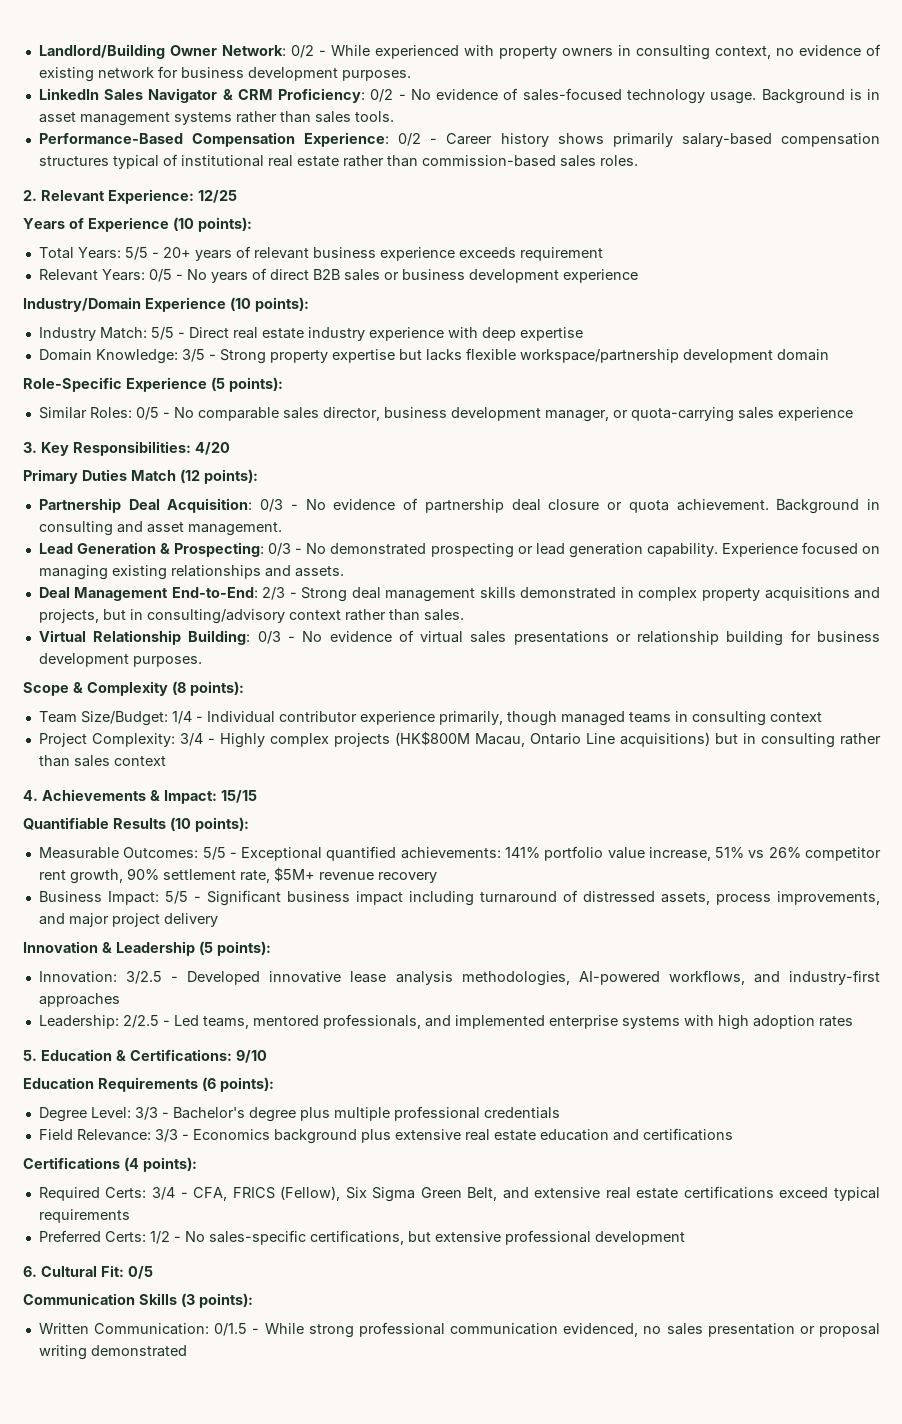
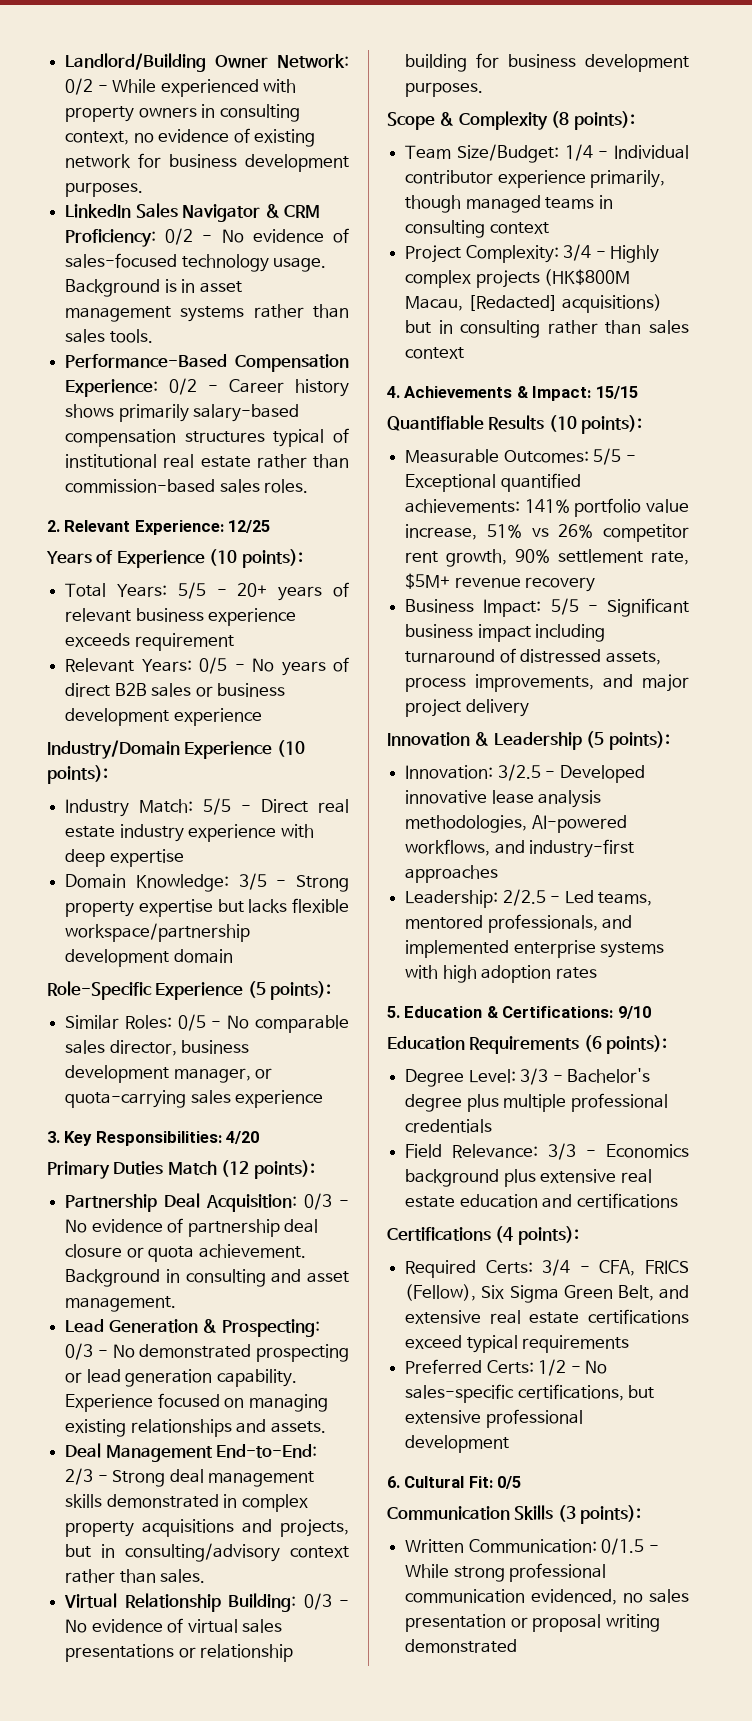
- Project Complexity: 3/4 - Highly complex projects (HK$800M Macau, Ontario Line acquisitions) but in consulting rather than sales context
+ Project Complexity: 3/4 - Highly complex projects (HK$800M Macau, [Redacted] acquisitions) but in consulting rather than sales context

